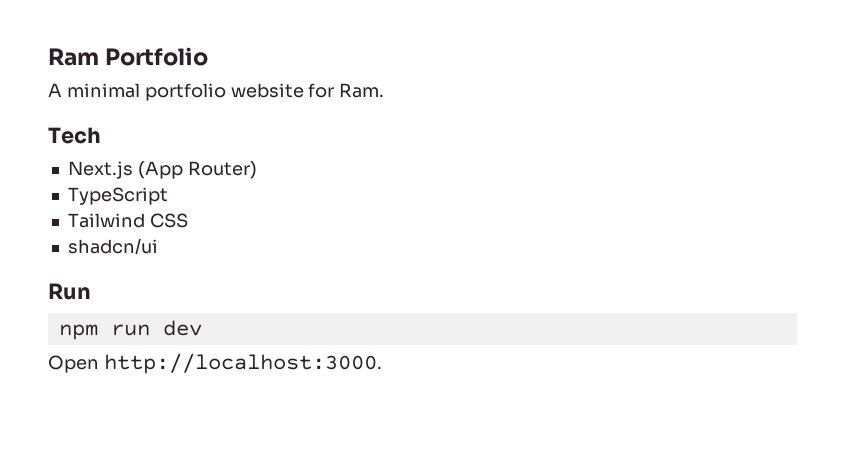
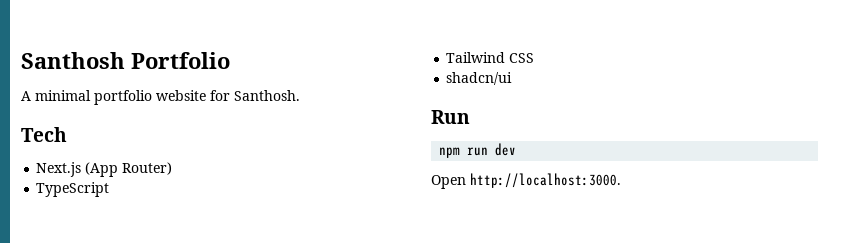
- Ram Portfolio
+ Santhosh Portfolio
- A minimal portfolio website for Ram.
+ A minimal portfolio website for Santhosh.

